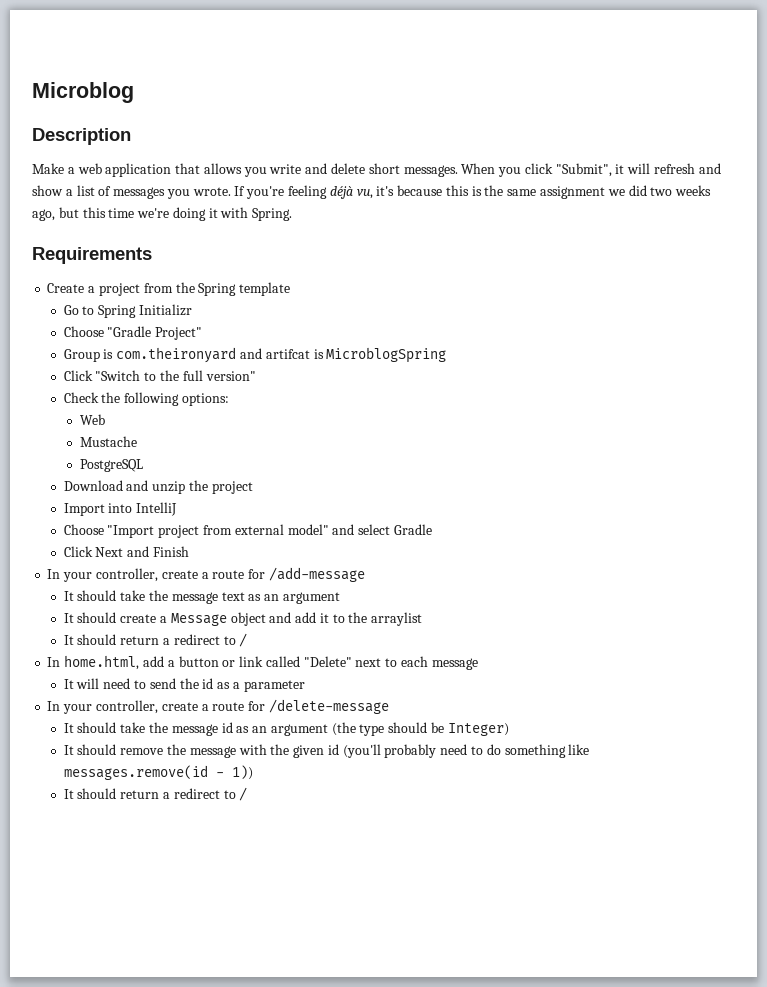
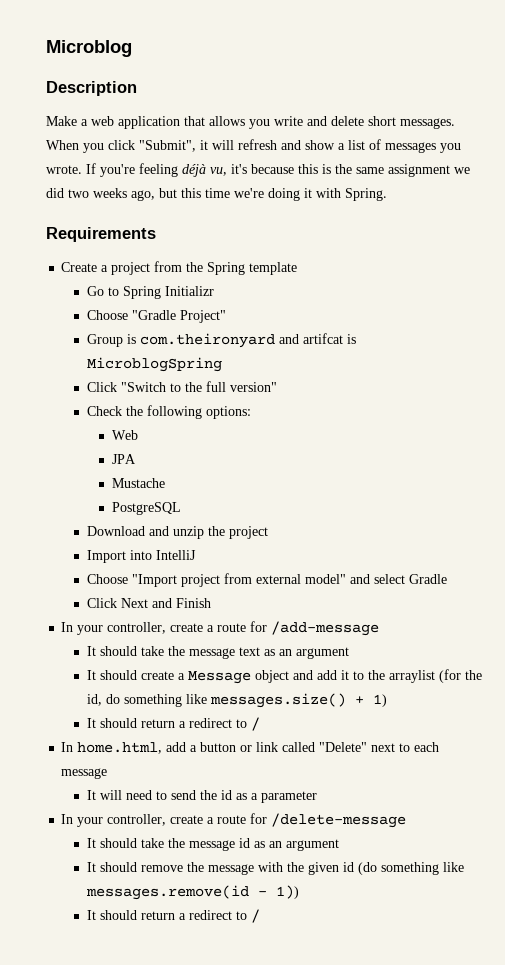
+ JPA
- It should create a Message object and add it to the arraylist
+ It should create a Message object and add it to the arraylist (for the id, do something like messages.size() + 1)
- It should take the message id as an argument (the type should be Integer)
+ It should take the message id as an argument
- It should remove the message with the given id (you'll probably need to do something like messages.remove(id - 1))
+ It should remove the message with the given id (do something like messages.remove(id - 1))

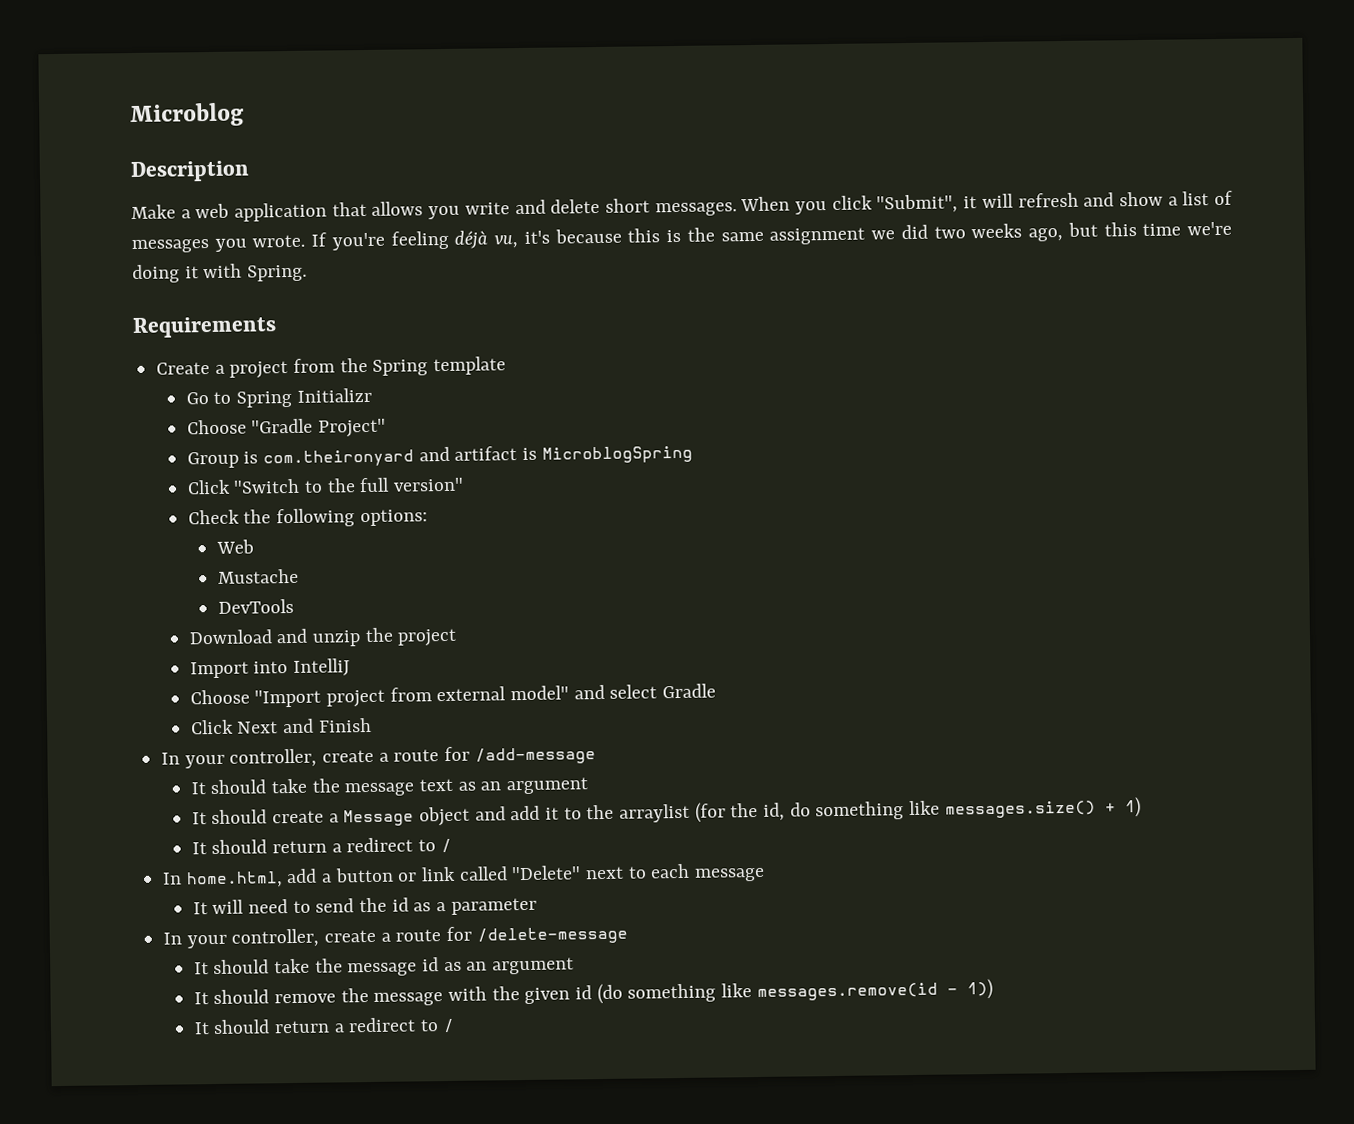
- Group is com.theironyard and artifcat is MicroblogSpring
+ Group is com.theironyard and artifact is MicroblogSpring
- JPA
- PostgreSQL
+ DevTools

